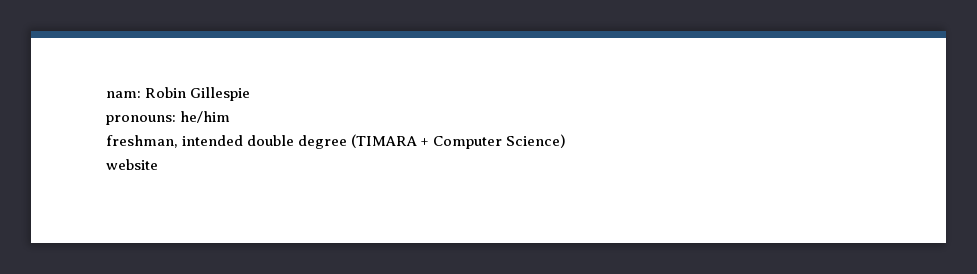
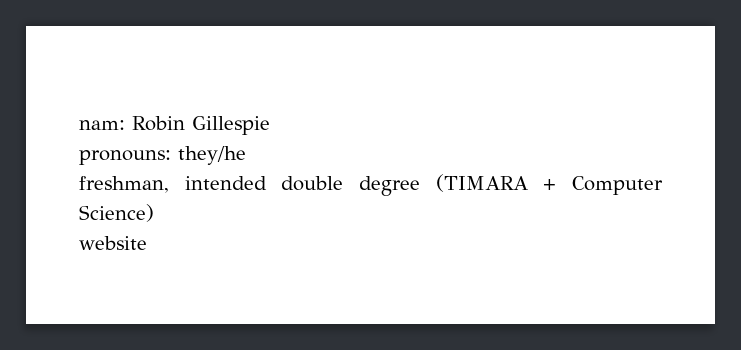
- pronouns: he/him
+ pronouns: they/he

